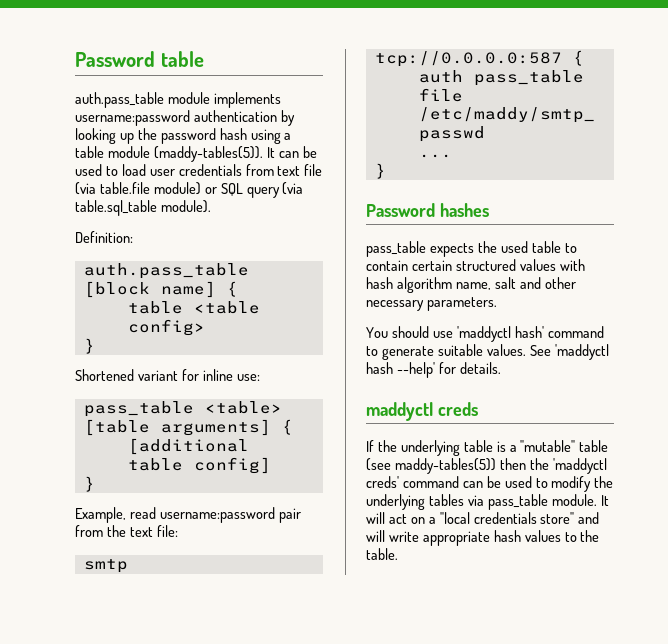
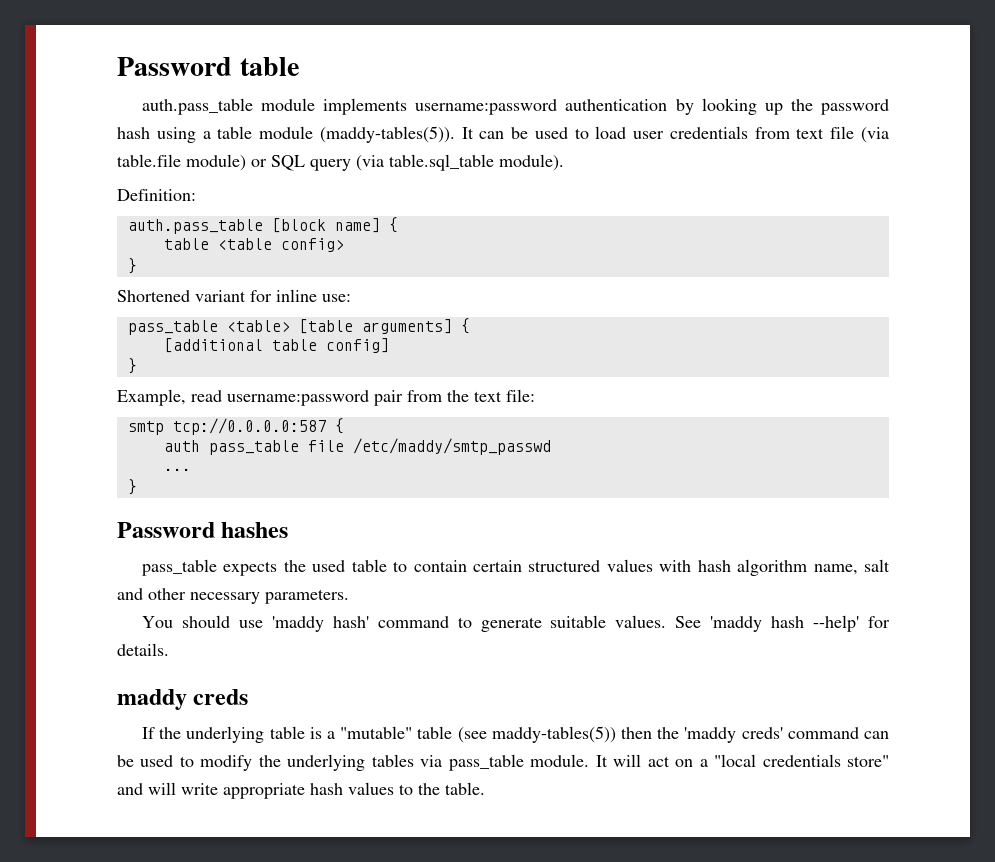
- You should use 'maddyctl hash' command to generate suitable values.
+ You should use 'maddy hash' command to generate suitable values.
- See 'maddyctl hash --help' for details.
+ See 'maddy hash --help' for details.
- maddyctl creds
+ maddy creds
- If the underlying table is a "mutable" table (see maddy-tables(5)) then the 'maddyctl creds' command can be used to modify the underlying tables via pass_table module.
+ If the underlying table is a "mutable" table (see maddy-tables(5)) then the 'maddy creds' command can be used to modify the underlying tables via pass_table module.

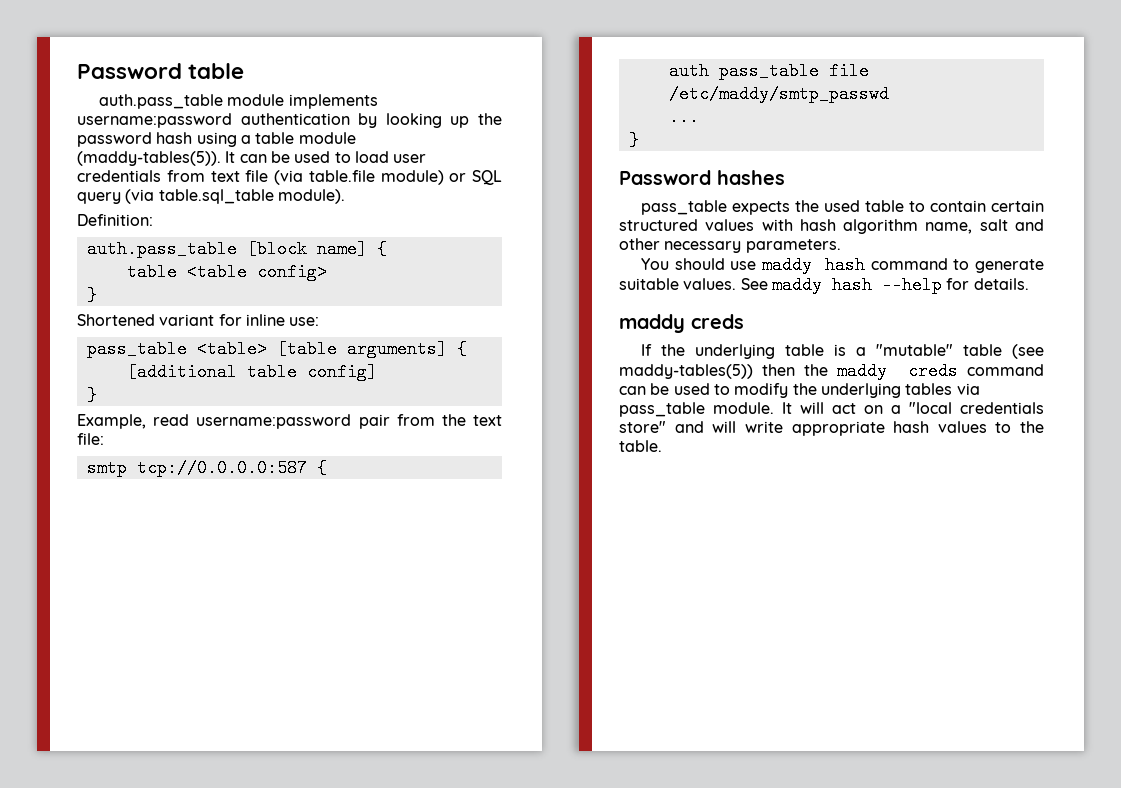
- You should use 'maddy hash' command to generate suitable values.
+ You should use maddy hash command to generate suitable values.
- See 'maddy hash --help' for details.
+ See maddy hash --help for details.
- If the underlying table is a "mutable" table (see maddy-tables(5)) then the 'maddy creds' command can be used to modify the underlying tables via pass_table module.
+ If the underlying table is a "mutable" table (see maddy-tables(5)) then the maddy creds command can be used to modify the underlying tables via pass_table module.

